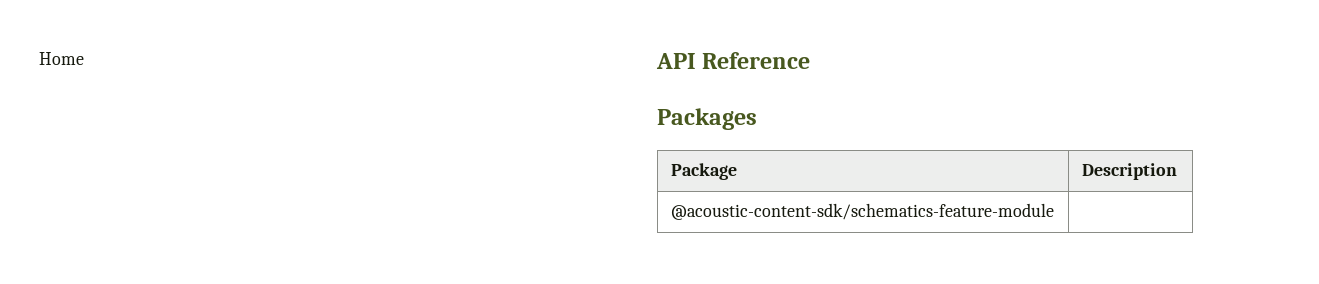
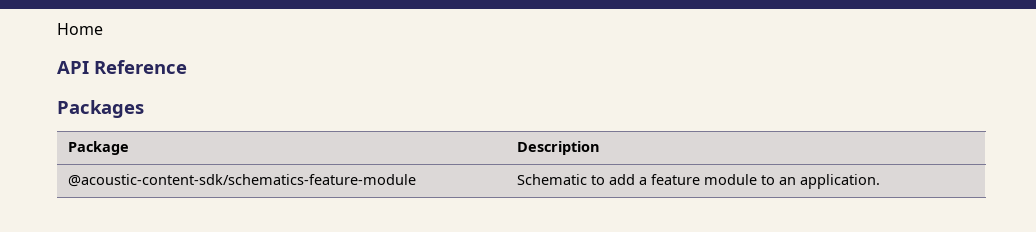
- @acoustic-content-sdk/schematics-feature-module |
+ @acoustic-content-sdk/schematics-feature-module | Schematic to add a feature module to an application.

